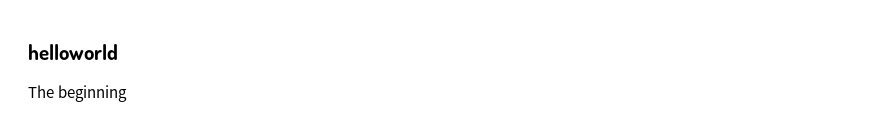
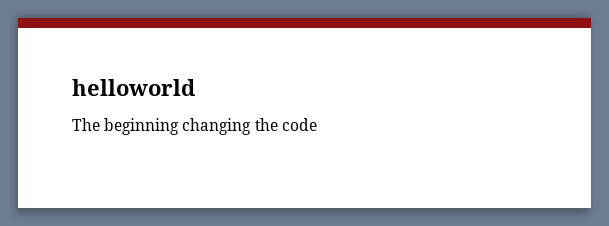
- The beginning
+ The beginning changing the code

